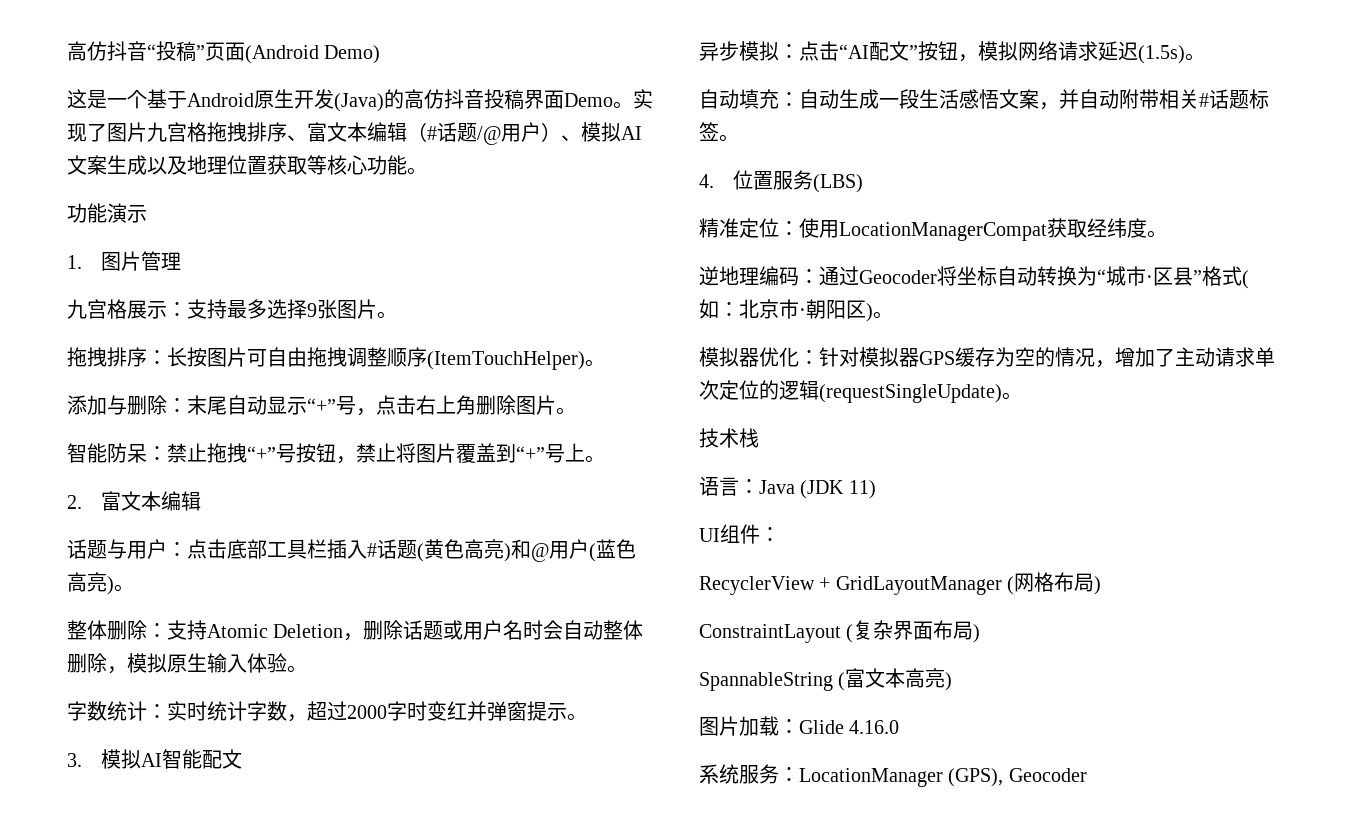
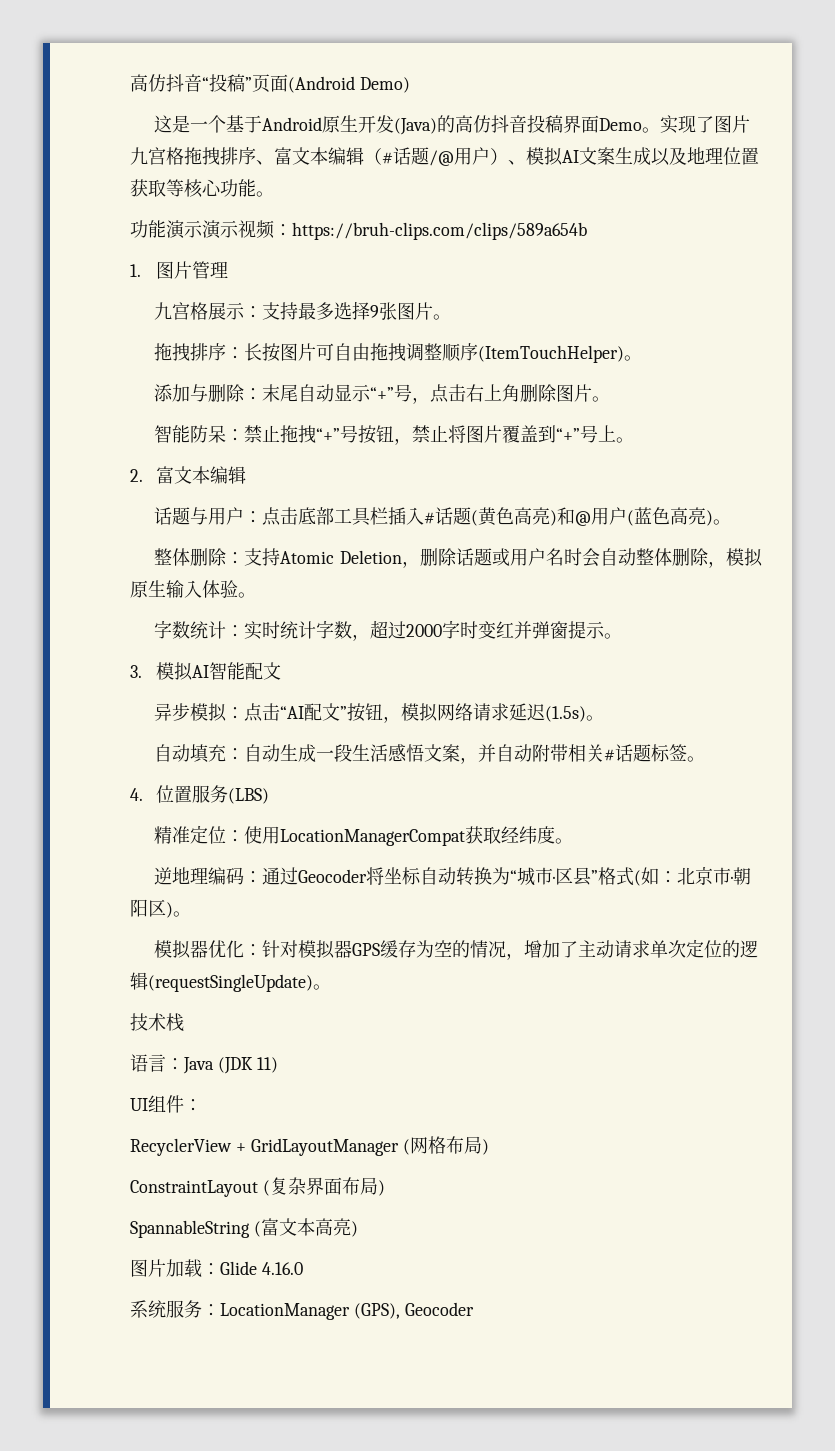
- 功能演示
+ 功能演示演示视频：https://bruh-clips.com/clips/589a654b

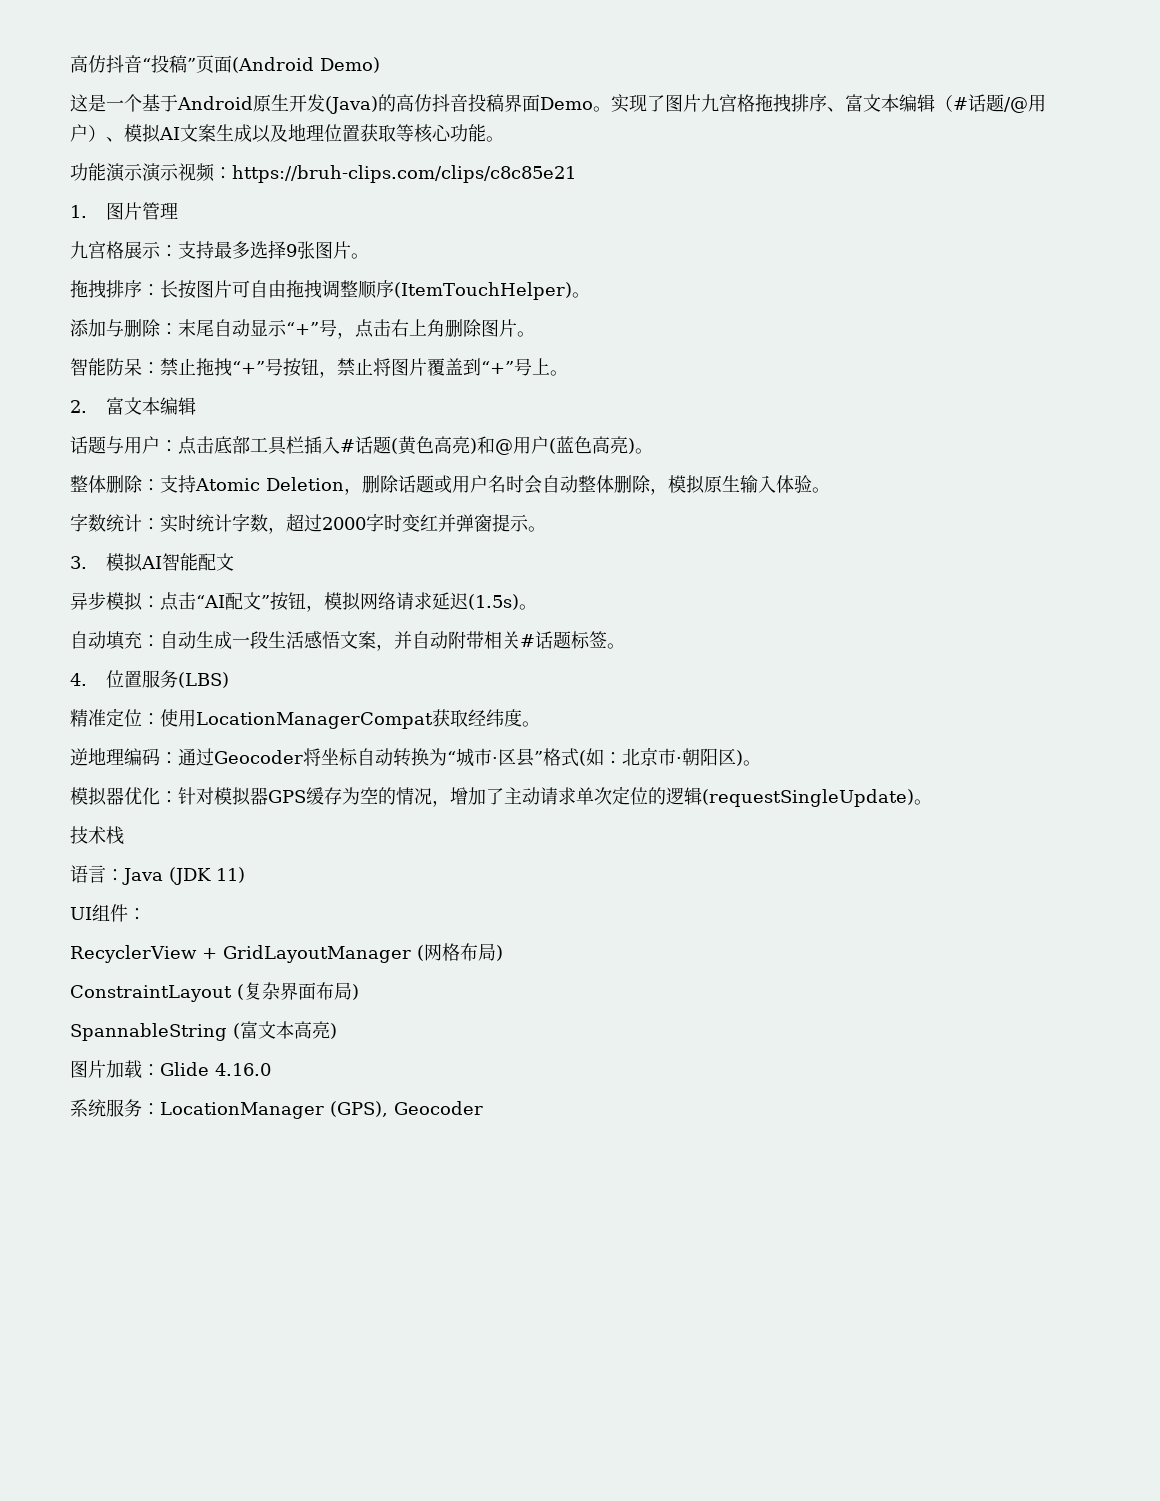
- 功能演示演示视频：https://bruh-clips.com/clips/589a654b
+ 功能演示演示视频：https://bruh-clips.com/clips/c8c85e21

